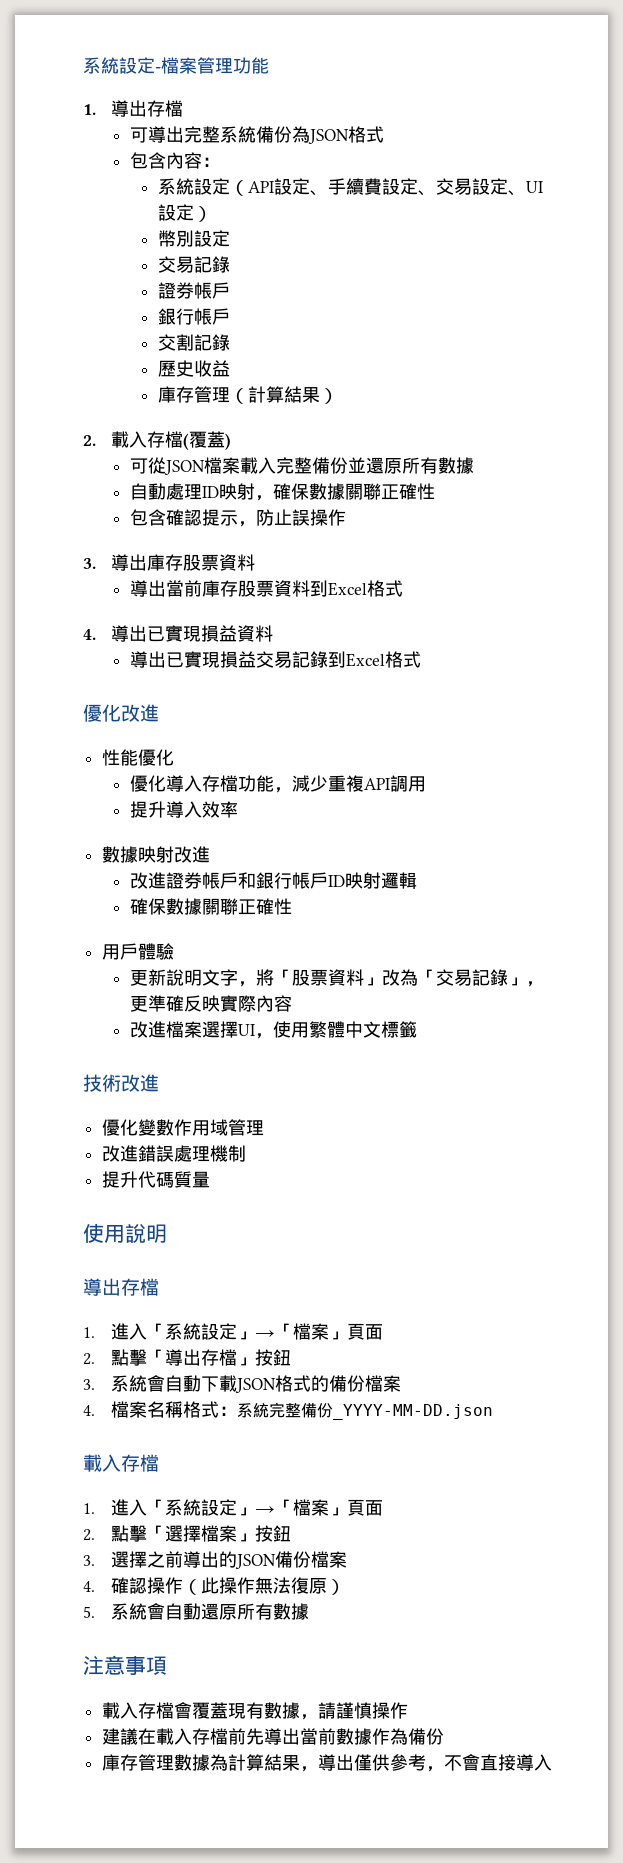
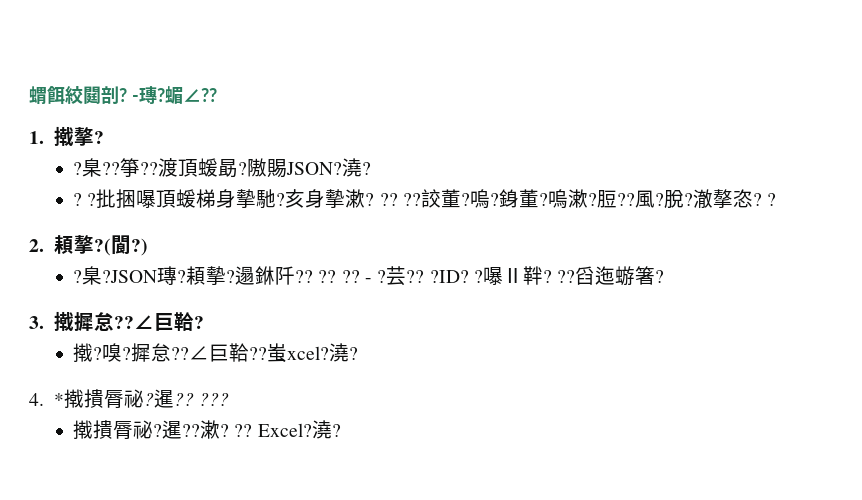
- 系統設定-檔案管理功能
- 1.導出存檔
- 可導出完整系統備份為JSON格式
- 包含內容：
- 系統設定（API設定、手續費設定、交易設定、UI設定）
- 幣別設定
- 交易記錄
- 證券帳戶
- 銀行帳戶
- 交割記錄
- 歷史收益
- 庫存管理（計算結果）
- 2.載入存檔(覆蓋)
- 可從JSON檔案載入完整備份並還原所有數據
- 自動處理ID映射，確保數據關聯正確性
- 包含確認提示，防止誤操作
- 3.導出庫存股票資料
- 導出當前庫存股票資料到Excel格式
- 4.導出已實現損益資料
- 導出已實現損益交易記錄到Excel格式
- 優化改進
- 性能優化
- 優化導入存檔功能，減少重複API調用
- 提升導入效率
- 數據映射改進
- 改進證券帳戶和銀行帳戶ID映射邏輯
- 確保數據關聯正確性
- 用戶體驗
- 更新說明文字，將「股票資料」改為「交易記錄」，更準確反映實際內容
- 改進檔案選擇UI，使用繁體中文標籤
- 技術改進
- 優化變數作用域管理
- 改進錯誤處理機制
- 提升代碼質量
- 使用說明
- 導出存檔
- 1.進入「系統設定」→「檔案」頁面
- 2.點擊「導出存檔」按鈕
- 3.系統會自動下載JSON格式的備份檔案
- 4.檔案名稱格式：系統完整備份_YYYY-MM-DD.json
- 載入存檔
- 1.進入「系統設定」→「檔案」頁面
- 2.點擊「選擇檔案」按鈕
- 3.選擇之前導出的JSON備份檔案
- 4.確認操作（此操作無法復原）
- 5.系統會自動還原所有數據
- 注意事項
- 載入存檔會覆蓋現有數據，請謹慎操作
- 建議在載入存檔前先導出當前數據作為備份
- 庫存管理數據為計算結果，導出僅供參考，不會直接導入
+ 蝟餌絞閮剖? -瑼?蝞∠??
+ 1.撠摮?
+ ?臬??箏??渡頂蝯勗?隞賜JSON?澆?
+ ? ?批捆嚗頂蝯梯身摰馳?亥身摰漱? ?? ??詨董?嗚?銵董?嗚漱?脰??風?脫?澈摮恣? ?
+ 2.頛摮?(閬?)
+ ?臬?JSON瑼?頛摰?遢銝阡?? ?? ?? - ?芸?? ?ID? ?嚗Ⅱ靽? ??舀迤蝣箸?
+ 3.撠摨怠??∠巨鞈?
+ 撠?嗅?摨怠??∠巨鞈??蚩xcel?澆?
+ 4. *撠撌脣祕?暹?? ???
+ 撠撌脣祕?暹??漱? ?? Excel?澆?

